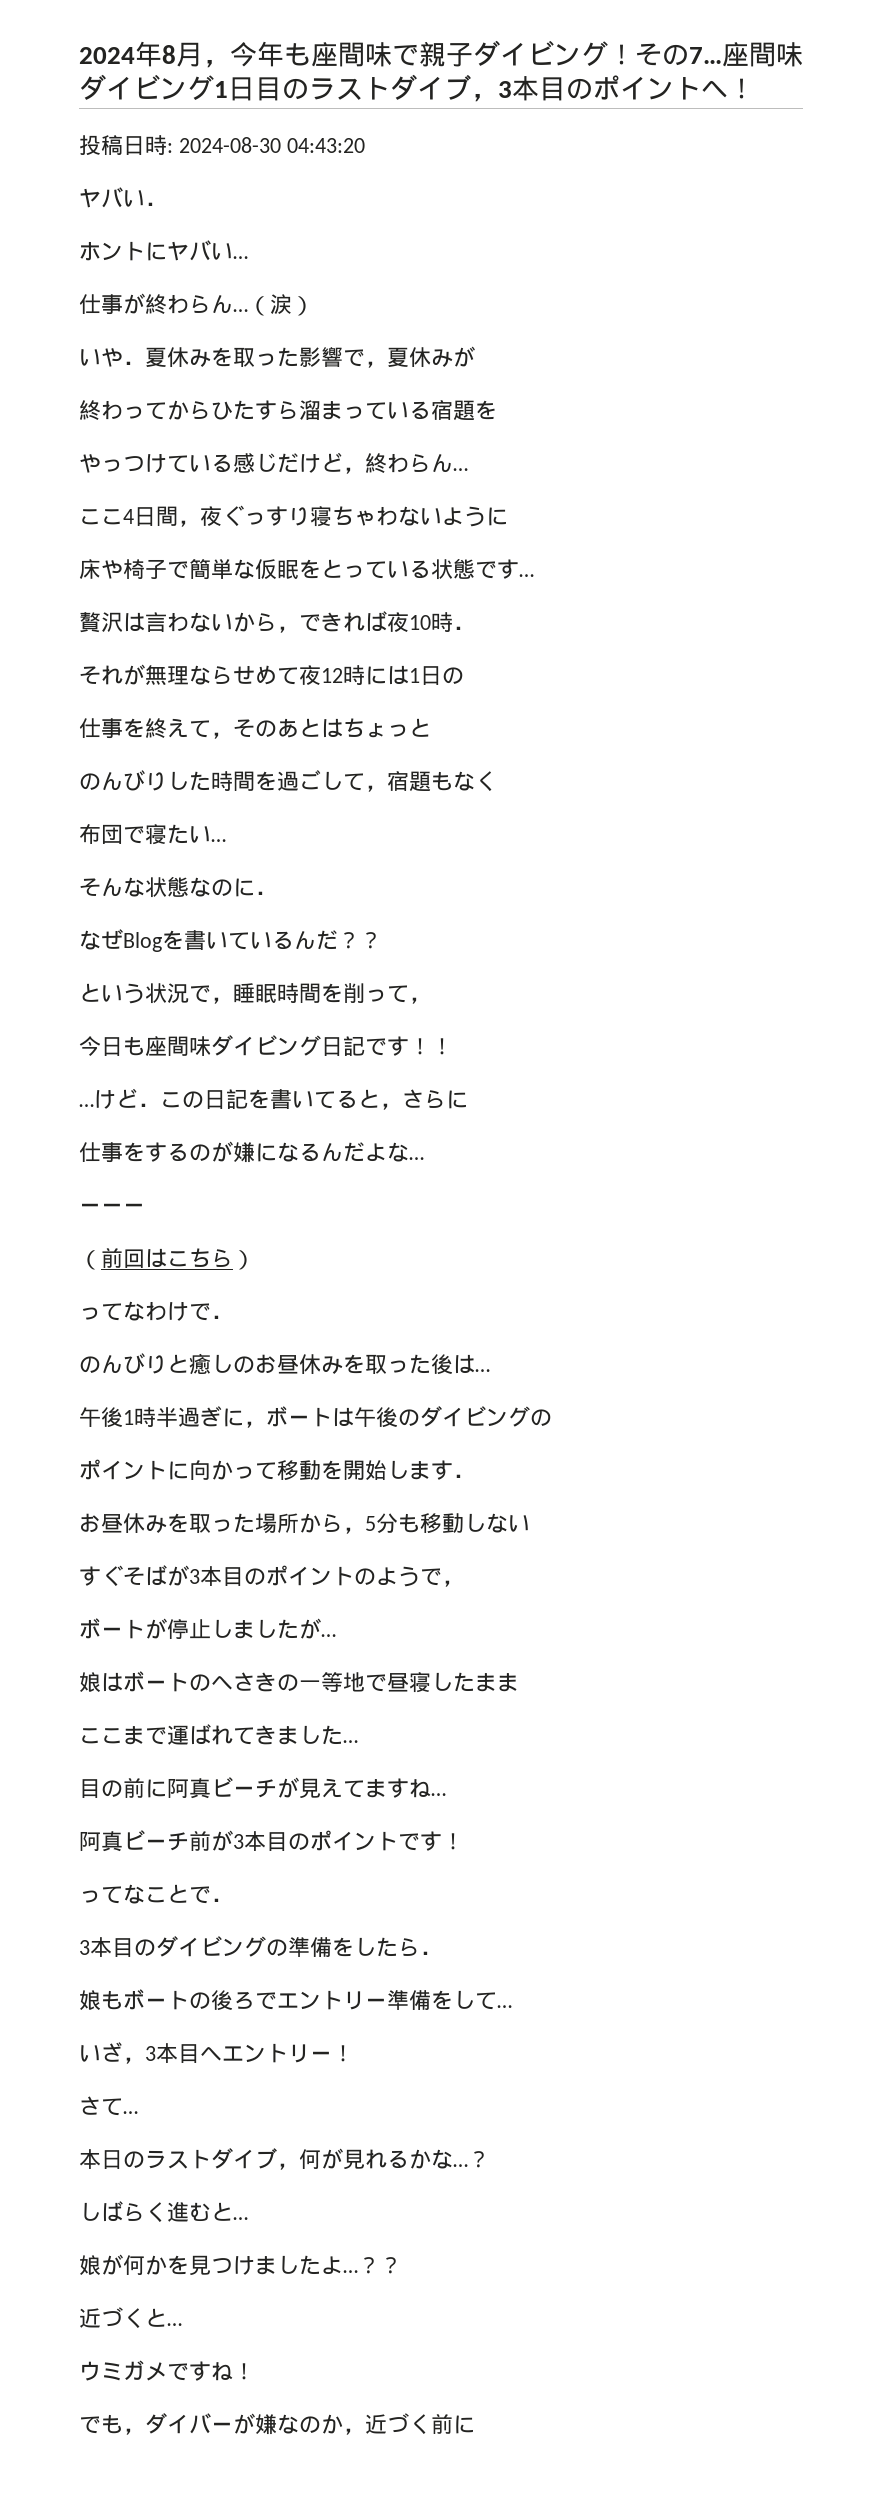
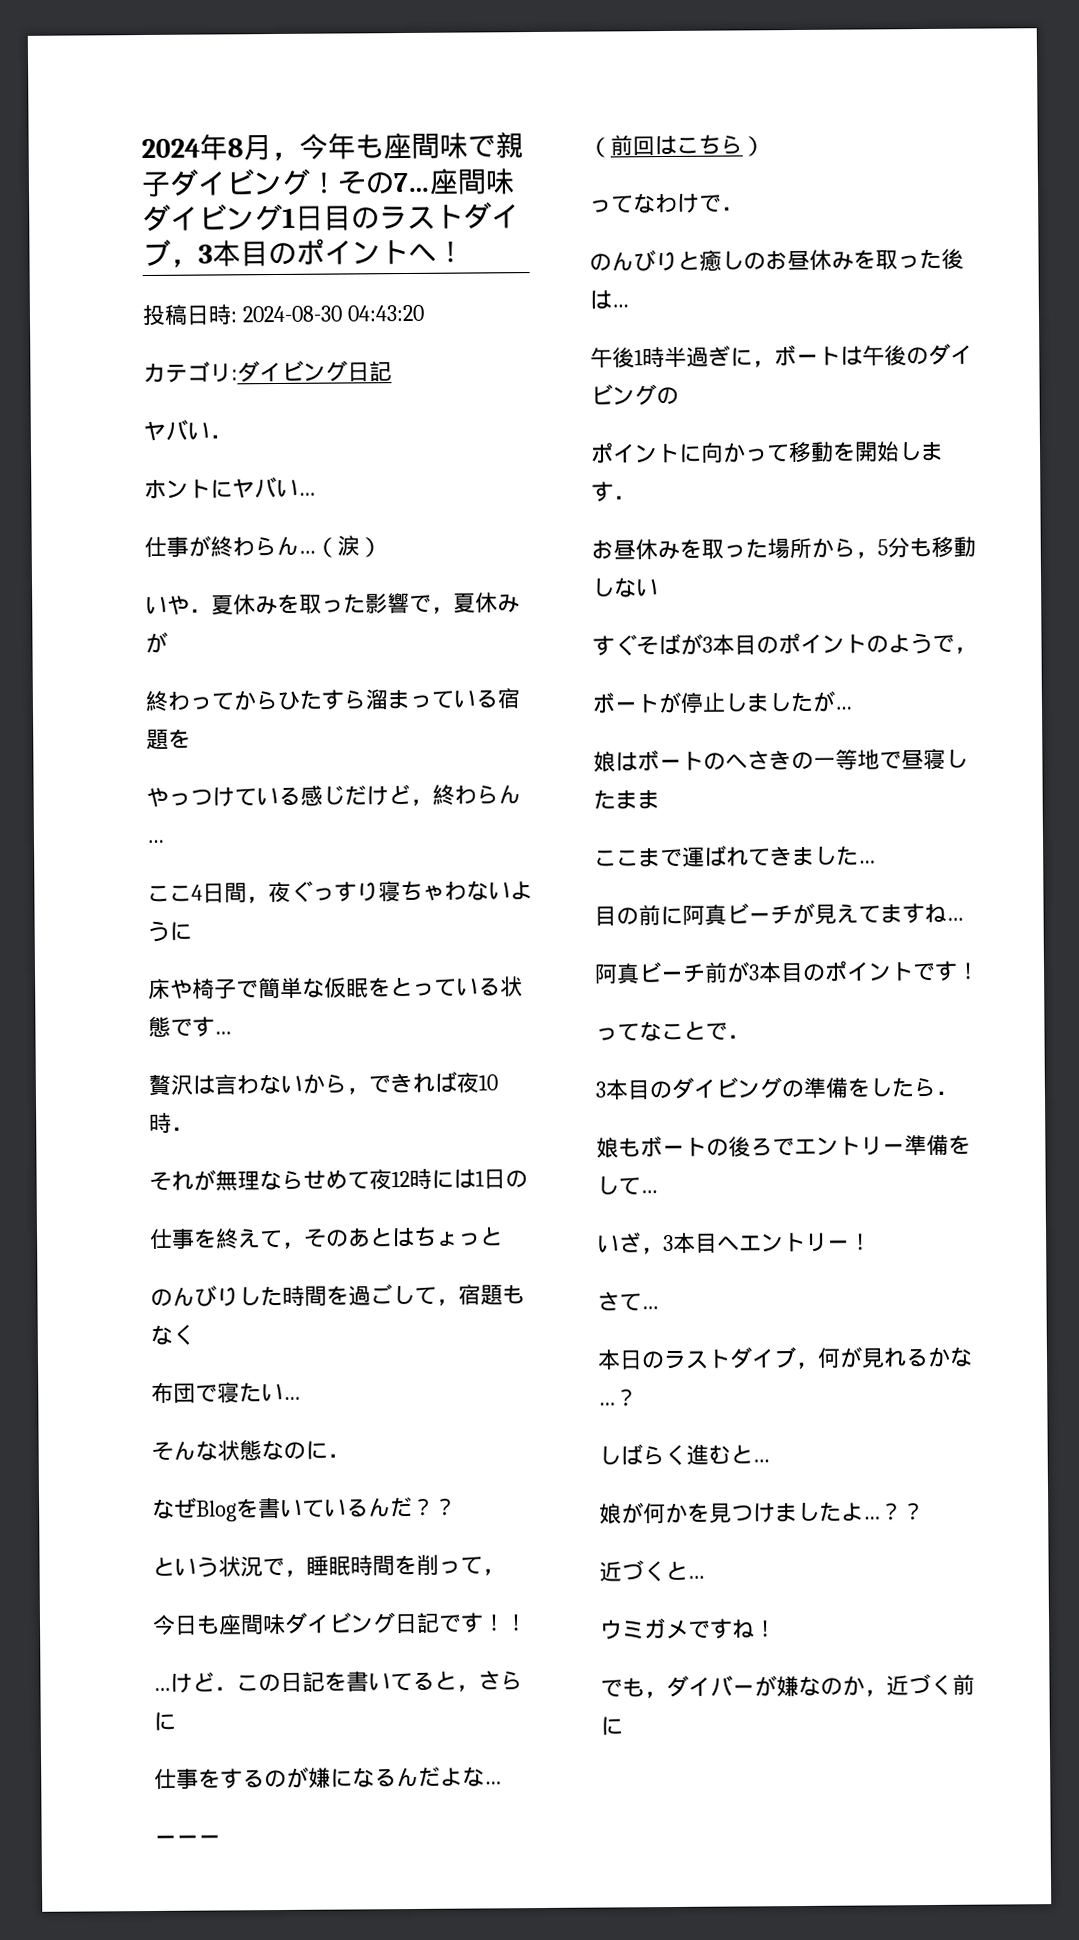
+ カテゴリ:ダイビング日記

